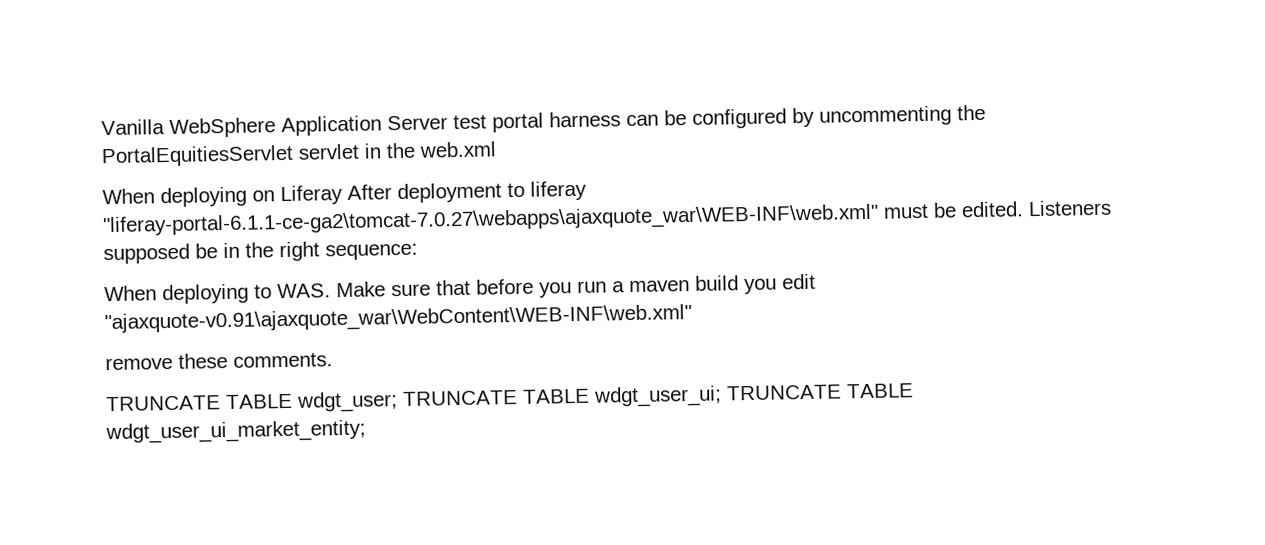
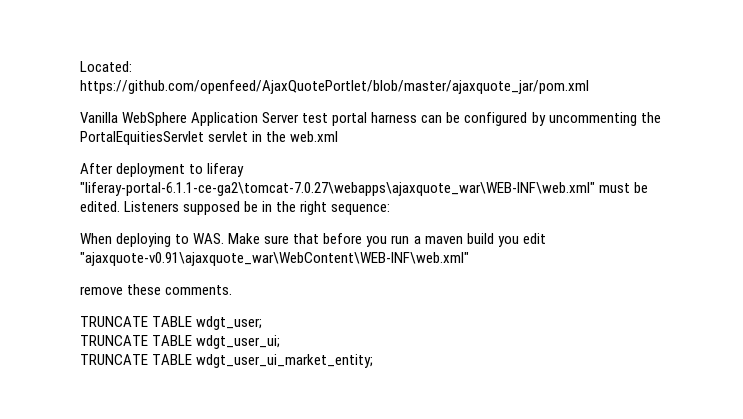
+ Located:
+ https://github.com/openfeed/AjaxQuotePortlet/blob/master/ajaxquote_jar/pom.xml
- When deploying on Liferay After deployment to liferay "liferay-portal-6.1.1-ce-ga2\tomcat-7.0.27\webapps\ajaxquote_war\WEB-INF\web.xml" must be edited.
+ After deployment to liferay "liferay-portal-6.1.1-ce-ga2\tomcat-7.0.27\webapps\ajaxquote_war\WEB-INF\web.xml" must be edited.
- TRUNCATE TABLE wdgt_user; TRUNCATE TABLE wdgt_user_ui; TRUNCATE TABLE wdgt_user_ui_market_entity;
+ TRUNCATE TABLE wdgt_user;
+ TRUNCATE TABLE wdgt_user_ui;
+ TRUNCATE TABLE wdgt_user_ui_market_entity;

